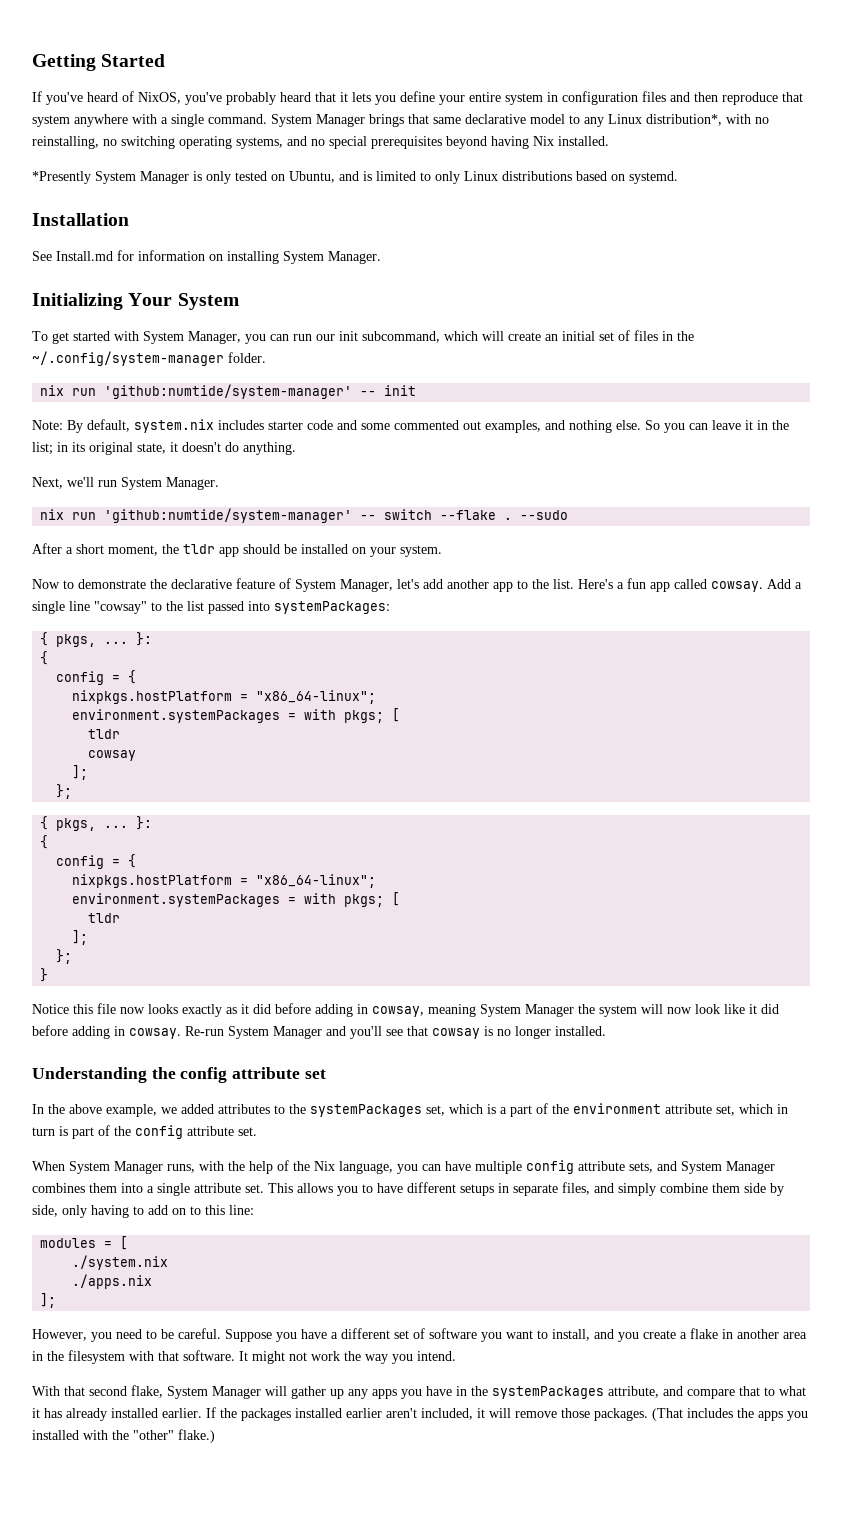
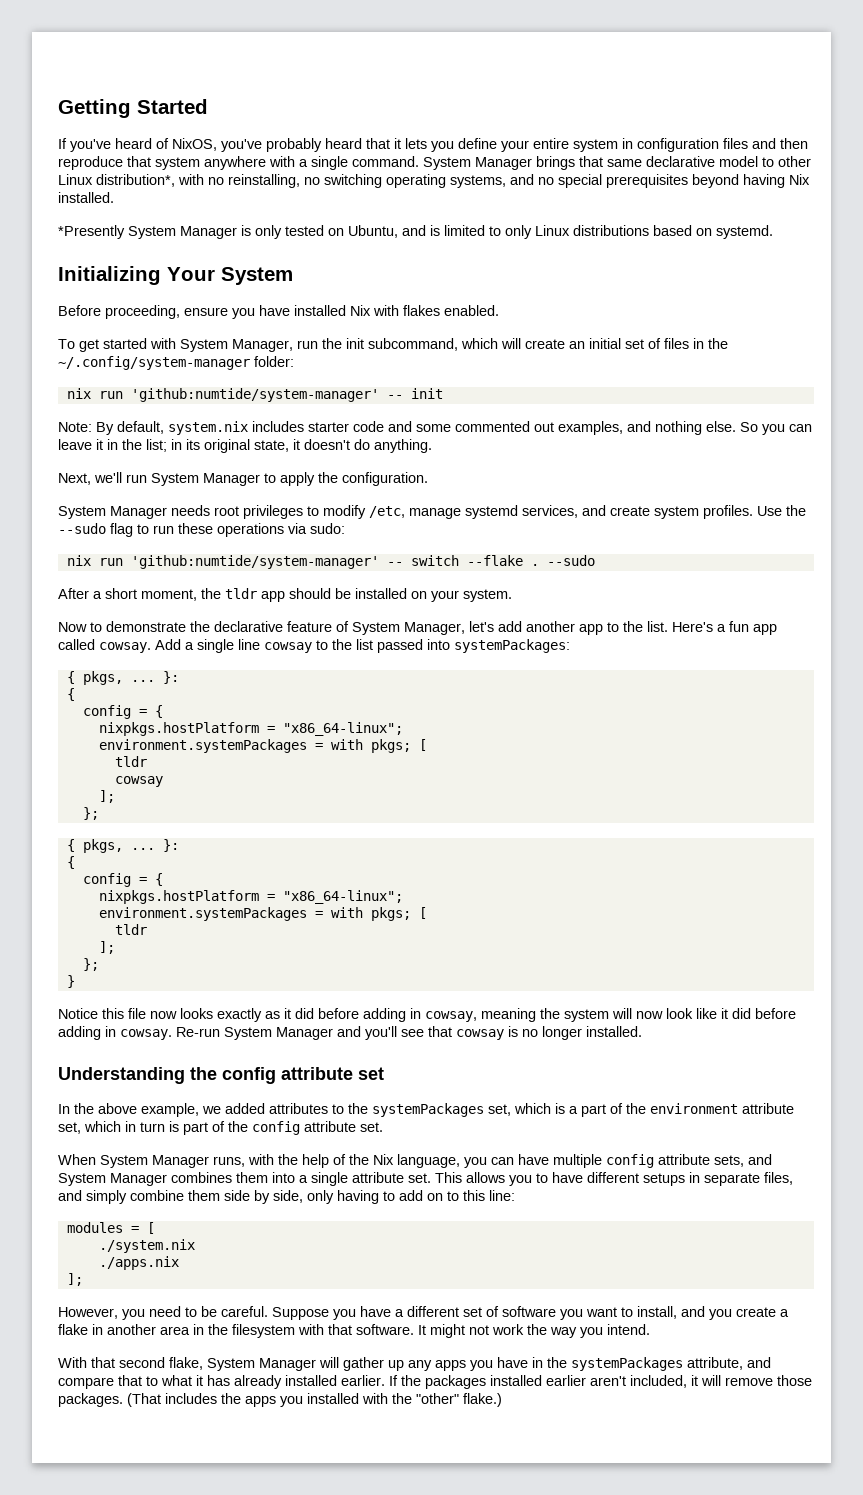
- System Manager brings that same declarative model to any Linux distribution*, with no reinstalling, no switching operating systems, and no special prerequisites beyond having Nix installed.
+ System Manager brings that same declarative model to other Linux distribution*, with no reinstalling, no switching operating systems, and no special prerequisites beyond having Nix installed.
- Installation
- See Install.md for information on installing System Manager.
  Initializing Your System
+ Before proceeding, ensure you have installed Nix with flakes enabled.
- To get started with System Manager, you can run our init subcommand, which will create an initial set of files in the ~/.config/system-manager folder.
+ To get started with System Manager, run the init subcommand, which will create an initial set of files in the ~/.config/system-manager folder:
- Next, we'll run System Manager.
+ Next, we'll run System Manager to apply the configuration.
+ System Manager needs root privileges to modify /etc, manage systemd services, and create system profiles. Use the --sudo flag to run these operations via sudo:
- Add a single line "cowsay" to the list passed into systemPackages:
+ Add a single line cowsay to the list passed into systemPackages:
- Notice this file now looks exactly as it did before adding in cowsay, meaning System Manager the system will now look like it did before adding in cowsay.
+ Notice this file now looks exactly as it did before adding in cowsay, meaning the system will now look like it did before adding in cowsay.

